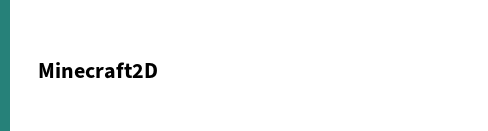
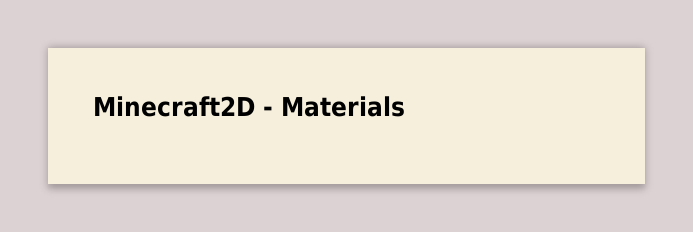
- Minecraft2D
+ Minecraft2D - Materials

